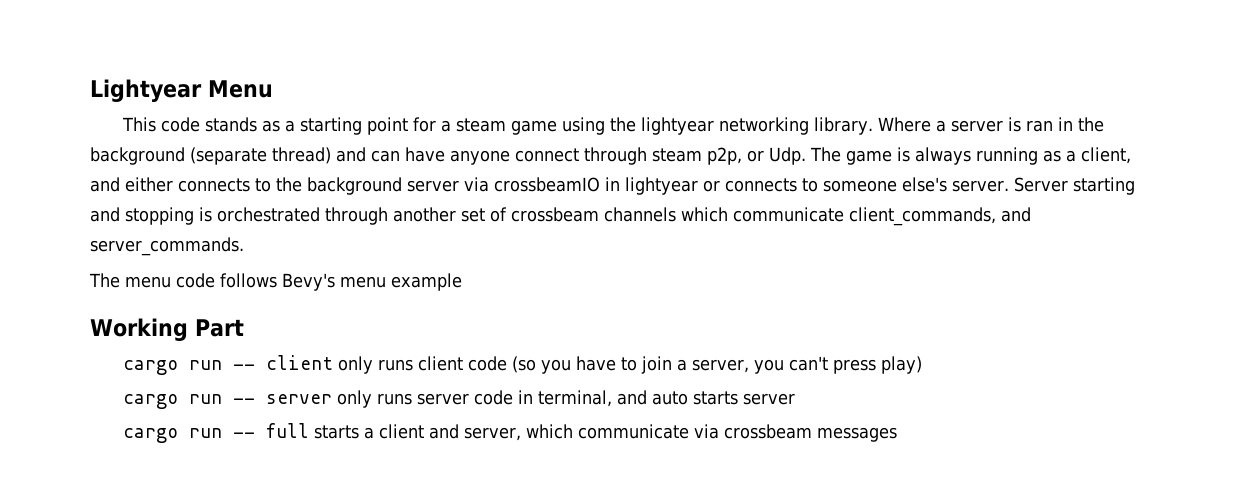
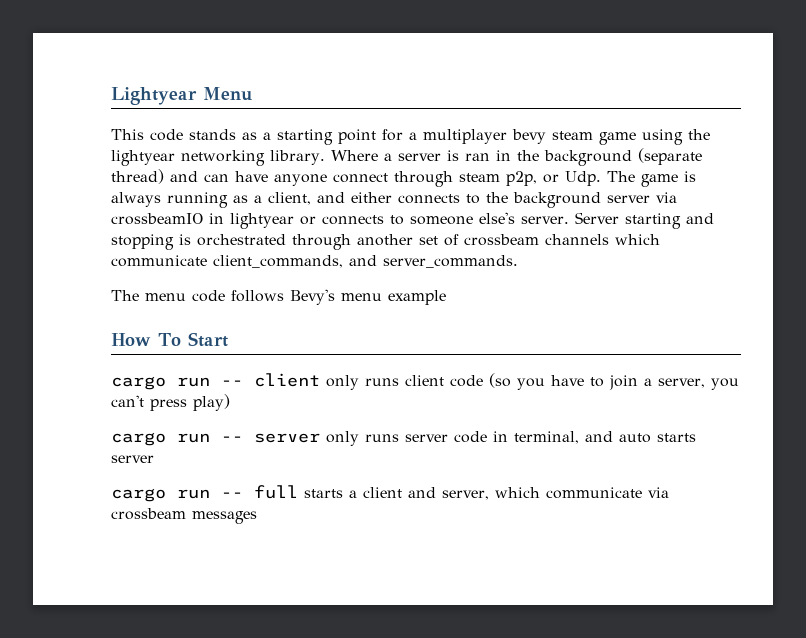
- This code stands as a starting point for a steam game using the lightyear networking library.
+ This code stands as a starting point for a multiplayer bevy steam game using the lightyear networking library.
- Working Part
+ How To Start

